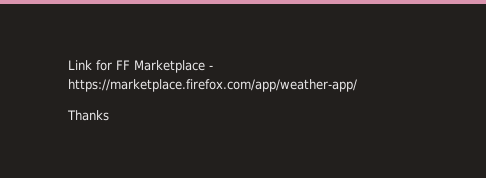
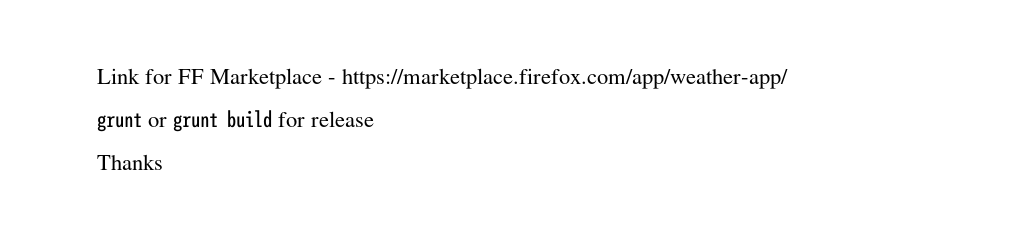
+ grunt or grunt build for release

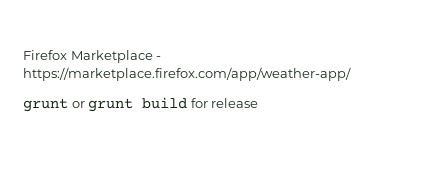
- Link for FF Marketplace - https://marketplace.firefox.com/app/weather-app/
+ Firefox Marketplace - https://marketplace.firefox.com/app/weather-app/
- Thanks

